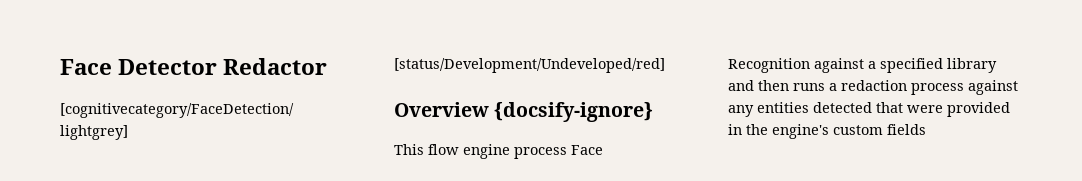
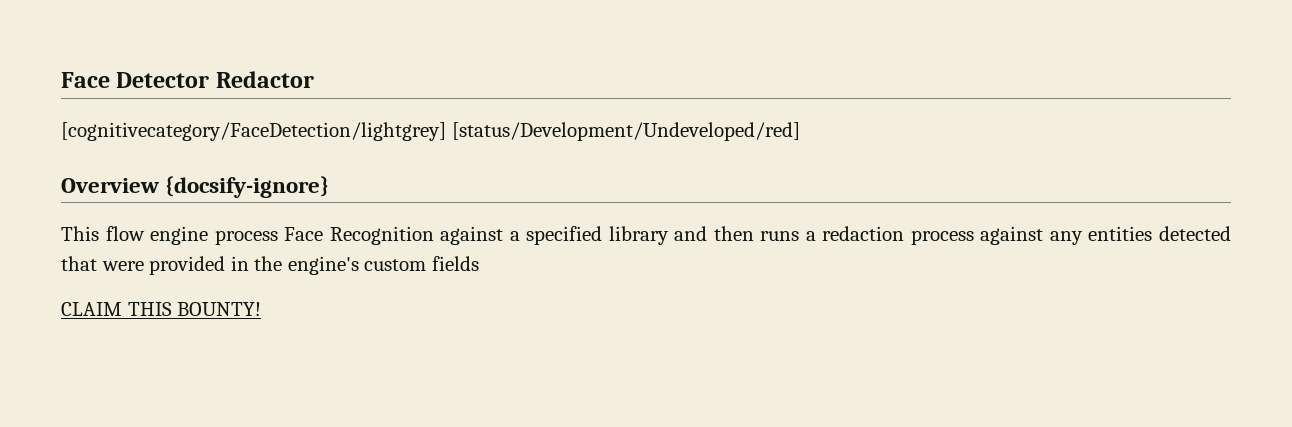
+ CLAIM THIS BOUNTY!

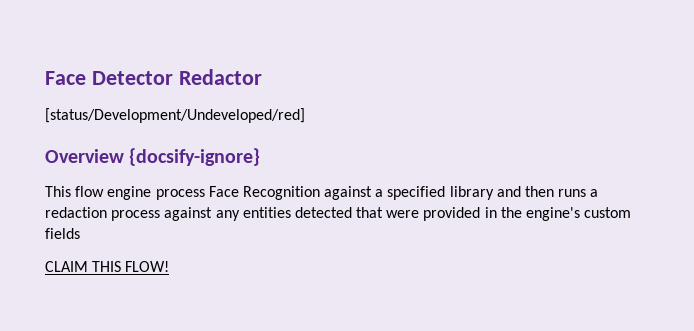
- [cognitivecategory/FaceDetection/lightgrey] [status/Development/Undeveloped/red]
+ [status/Development/Undeveloped/red]
- CLAIM THIS BOUNTY!
+ CLAIM THIS FLOW!

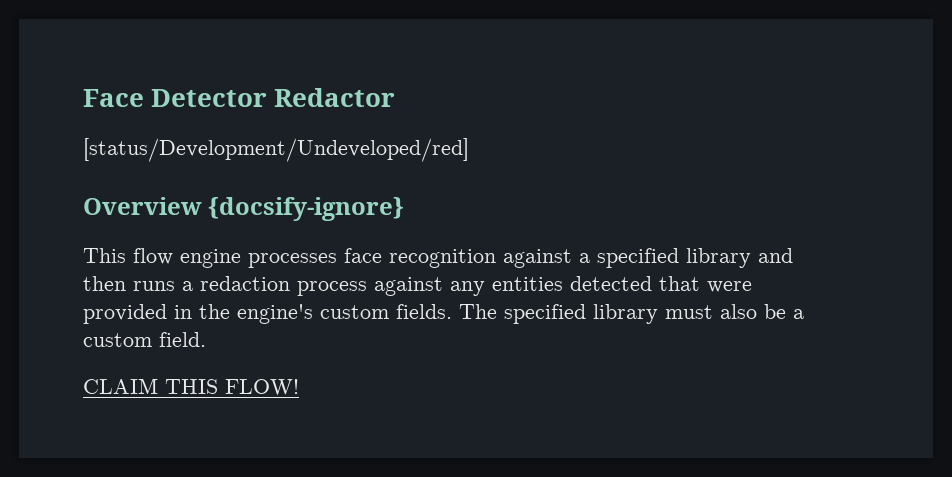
- This flow engine process Face Recognition against a specified library and then runs a redaction process against any entities detected that were provided in the engine's custom fields
+ This flow engine processes face recognition against a specified library and then runs a redaction process against any entities detected that were provided in the engine's custom fields. The specified library must also be a custom field.

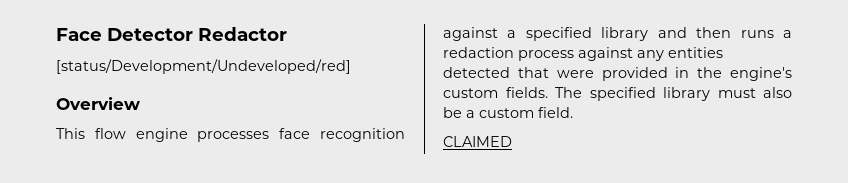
- Overview {docsify-ignore}
+ Overview
- CLAIM THIS FLOW!
+ CLAIMED

